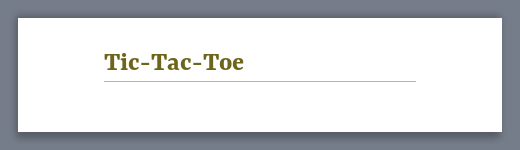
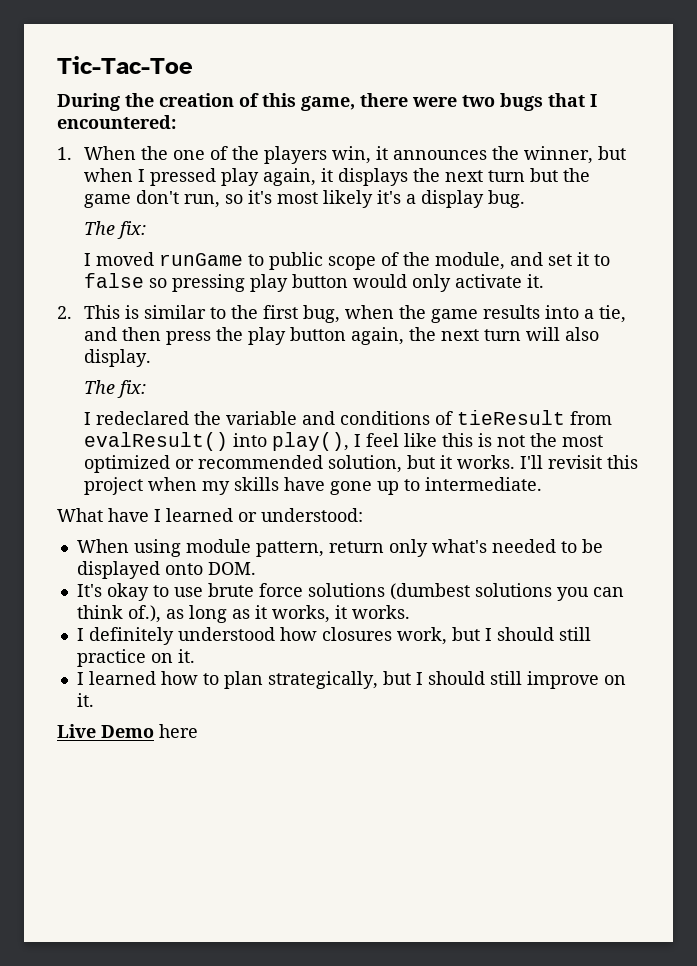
+ During the creation of this game, there were two bugs that I encountered:
+ 1. When the one of the players win, it announces the winner, but when I pressed play again, it displays the next turn but the game don't run, so it's most likely it's a display bug.
+ The fix:
+ I moved runGame to public scope of the module, and set it to false so pressing play button would only activate it.
+ 2. This is similar to the first bug, when the game results into a tie, and then press the play button again, the next turn will also display.
+ The fix:
+ I redeclared the variable and conditions of tieResult from evalResult() into play(), I feel like this is not the most optimized or recommended solution, but it works. I'll revisit this project when my skills have gone up to intermediate.
+ What have I learned or understood:
+ When using module pattern, return only what's needed to be displayed onto DOM.
+ It's okay to use brute force solutions (dumbest solutions you can think of.), as long as it works, it works.
+ I definitely understood how closures work, but I should still practice on it.
+ I learned how to plan strategically, but I should still improve on it.
+ Live Demo here

